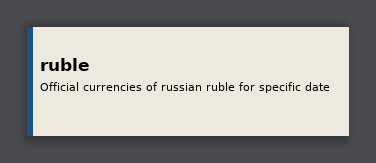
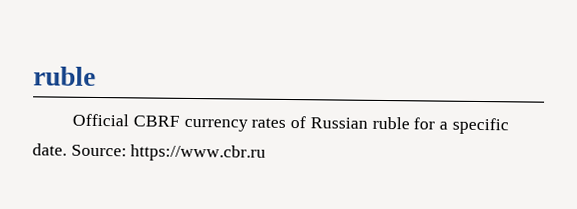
- Official currencies of russian ruble for specific date
+ Official CBRF currency rates of Russian ruble for a specific date. Source: https://www.cbr.ru

